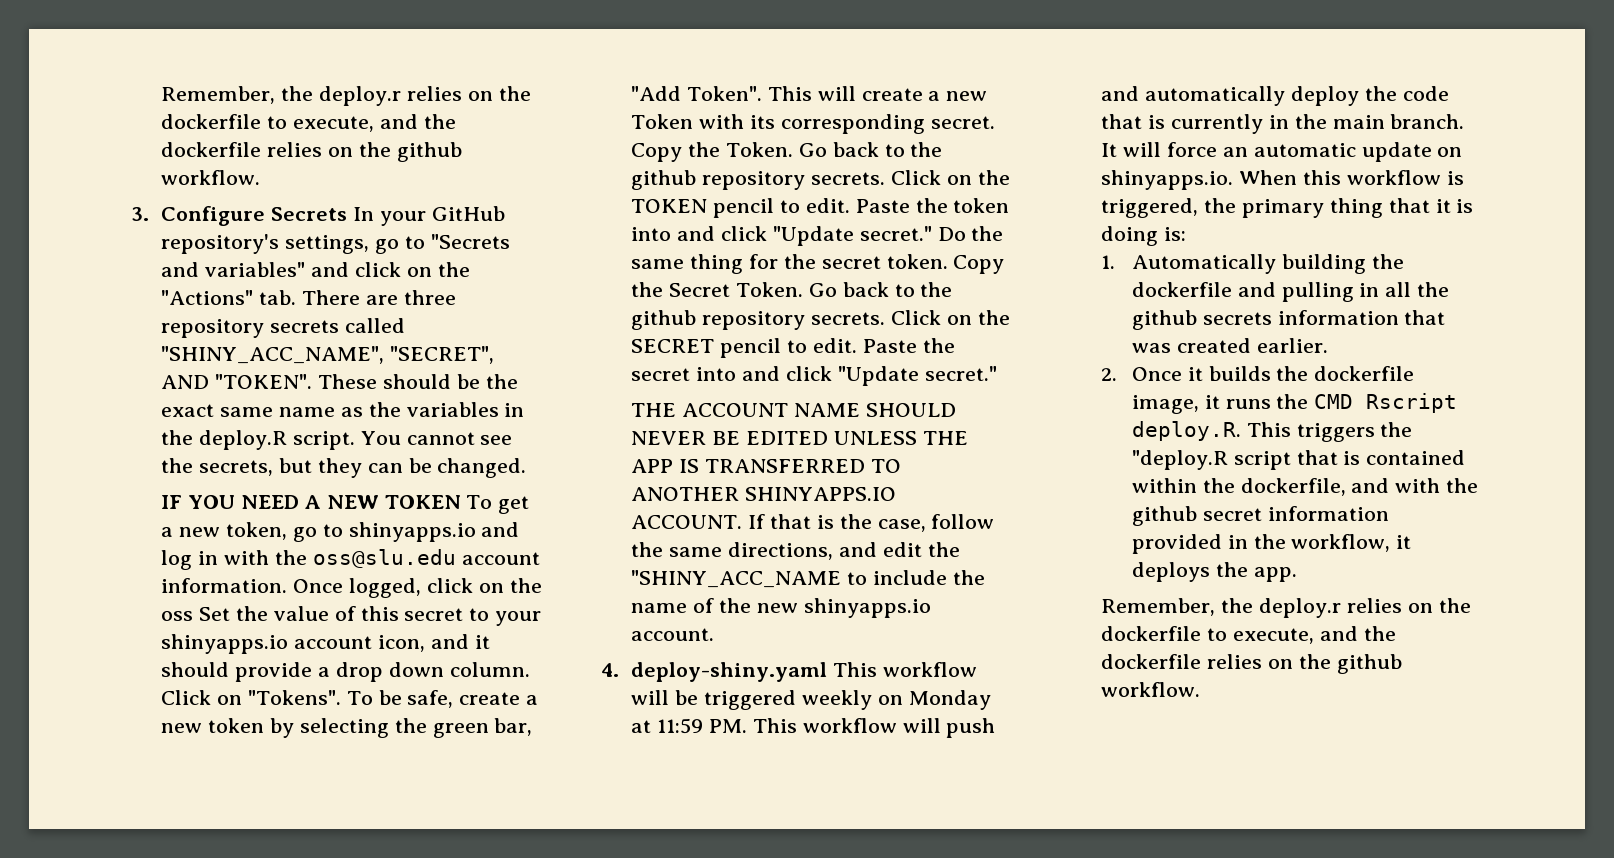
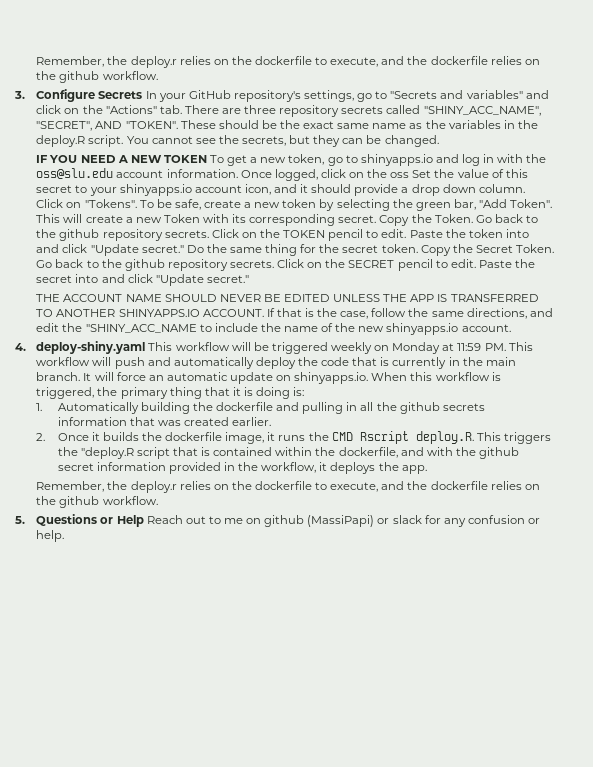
+ 5. Questions or Help Reach out to me on github (MassiPapi) or slack for any confusion or help.

